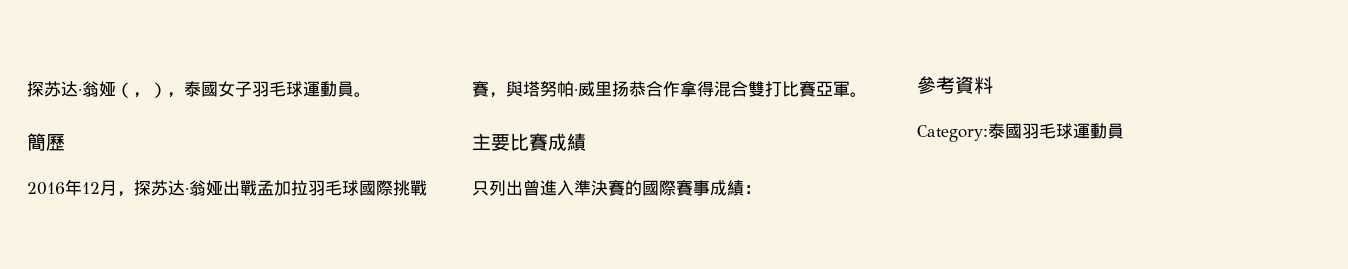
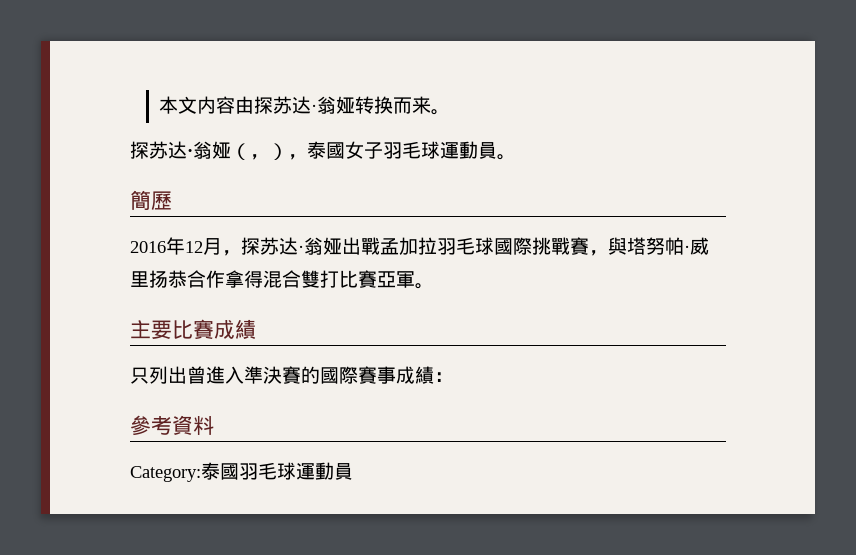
+ 本文内容由探苏达·翁娅转换而来。

